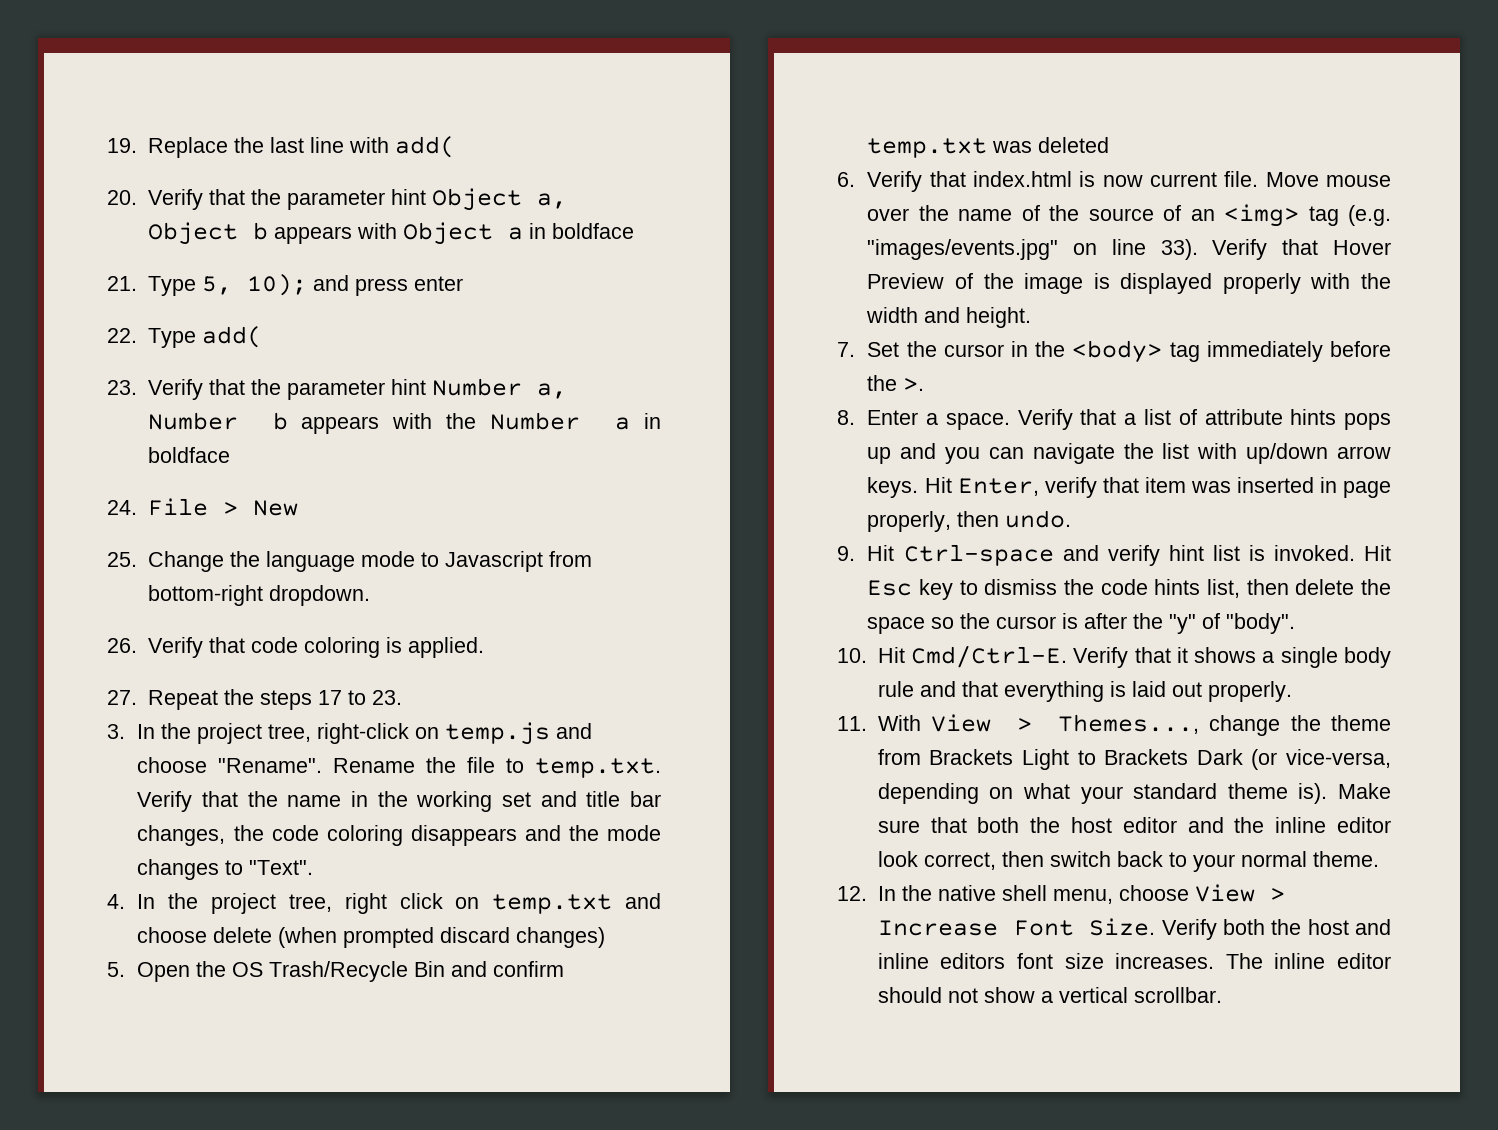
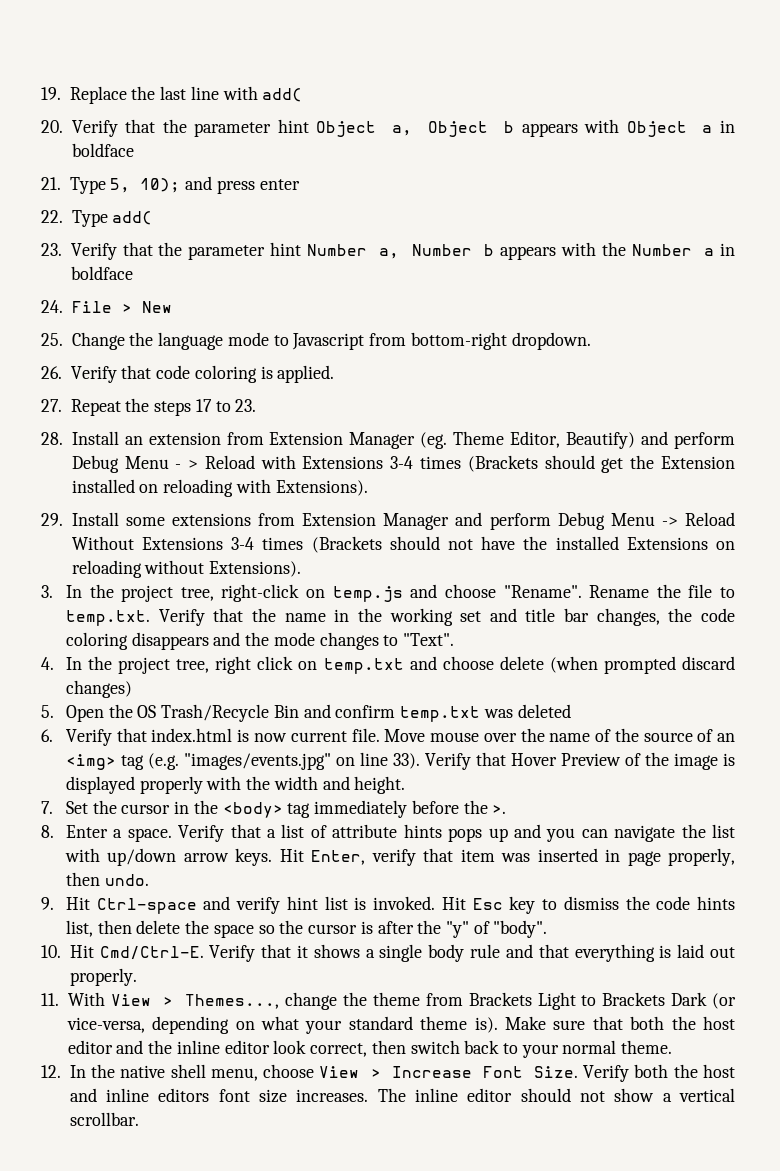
+ 28. Install an extension from Extension Manager (eg. Theme Editor, Beautify) and perform Debug Menu - > Reload with Extensions 3-4 times (Brackets should get the Extension installed on reloading with Extensions).
+ 29. Install some extensions from Extension Manager and perform Debug Menu -> Reload Without Extensions 3-4 times (Brackets should not have the installed Extensions on reloading without Extensions).

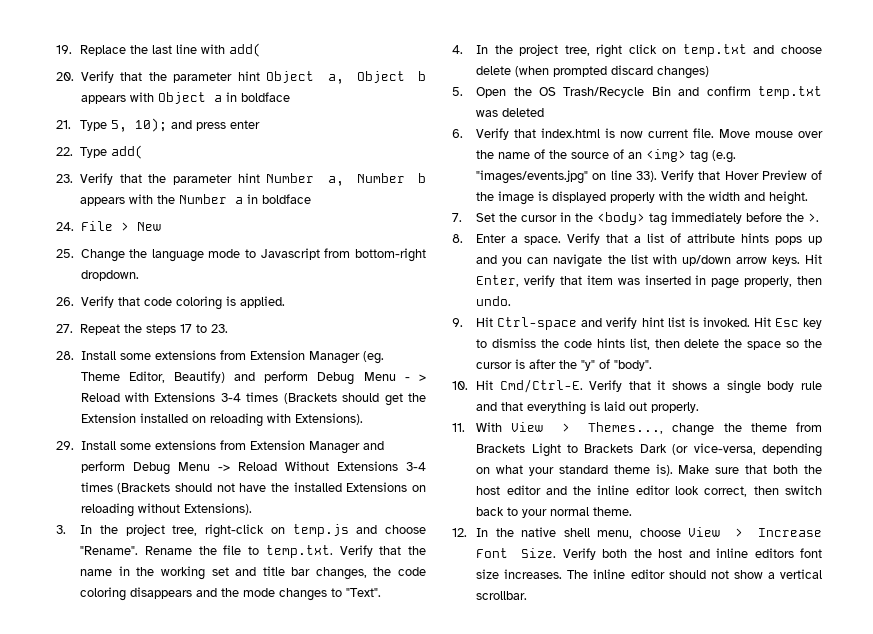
- 28. Install an extension from Extension Manager (eg. Theme Editor, Beautify) and perform Debug Menu - > Reload with Extensions 3-4 times (Brackets should get the Extension installed on reloading with Extensions).
+ 28. Install some extensions from Extension Manager (eg. Theme Editor, Beautify) and perform Debug Menu - > Reload with Extensions 3-4 times (Brackets should get the Extension installed on reloading with Extensions).

